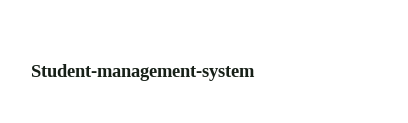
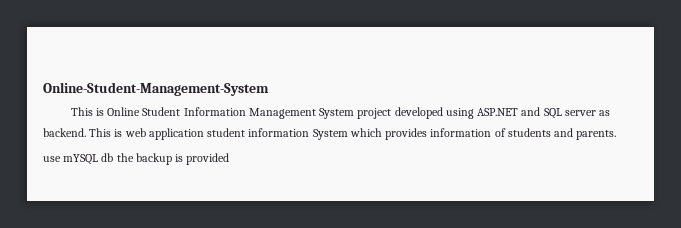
- Student-management-system
+ Online-Student-Management-System
+ This is Online Student Information Management System project developed using ASP.NET and SQL server as backend. This is web application student information System which provides information of students and parents.
+ use mYSQL db the backup is provided

